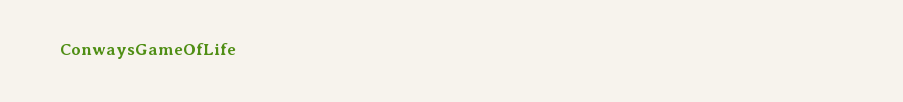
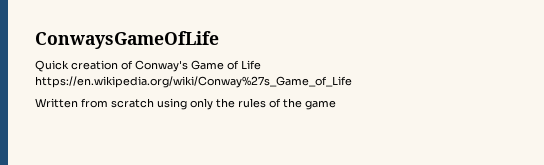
+ Quick creation of Conway's Game of Life https://en.wikipedia.org/wiki/Conway%27s_Game_of_Life
+ Written from scratch using only the rules of the game

